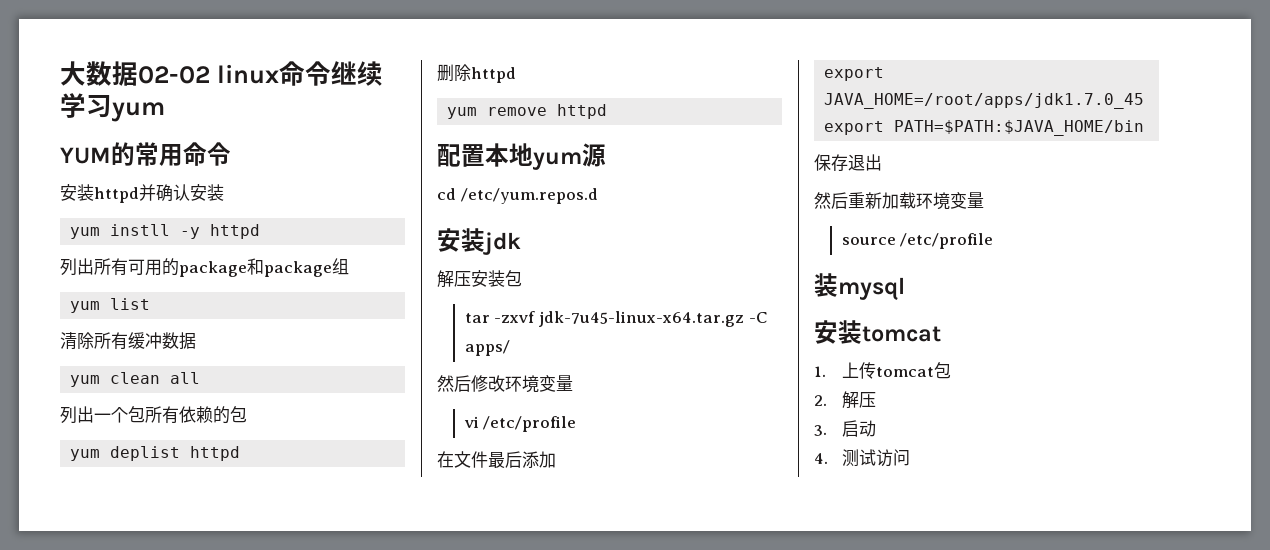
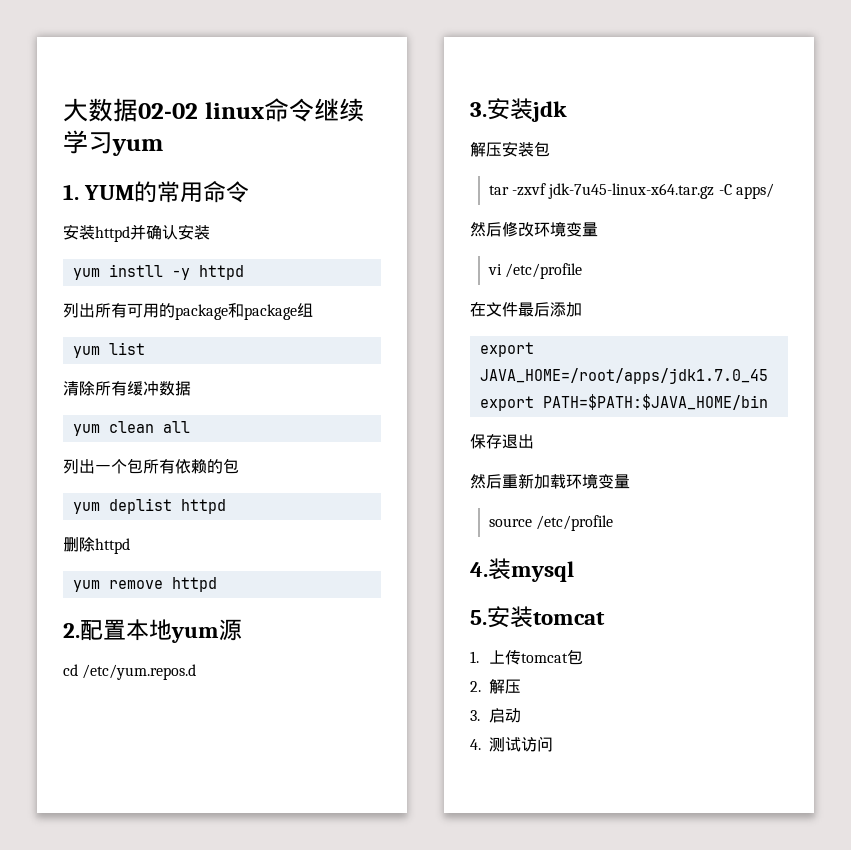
- YUM的常用命令
+ 1. YUM的常用命令
- 配置本地yum源
+ 2.配置本地yum源
- 安装jdk
+ 3.安装jdk
- 装mysql
+ 4.装mysql
- 安装tomcat
+ 5.安装tomcat

